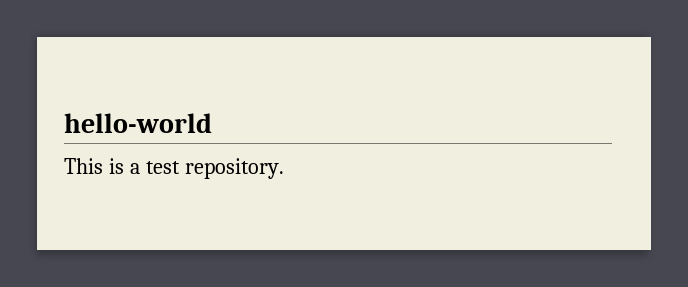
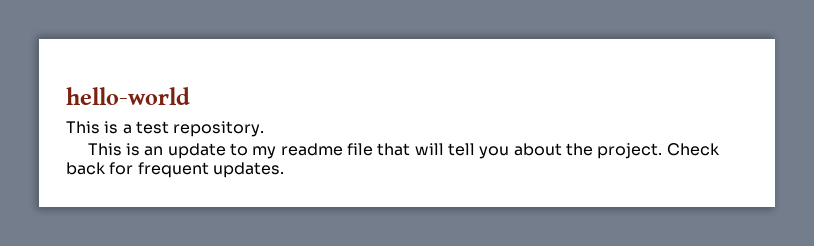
+ This is an update to my readme file that will tell you about the project. Check back for frequent updates.

